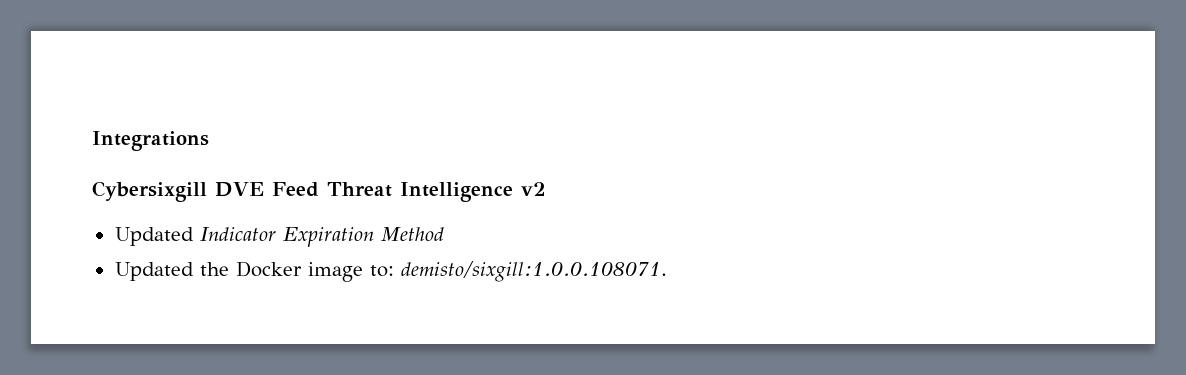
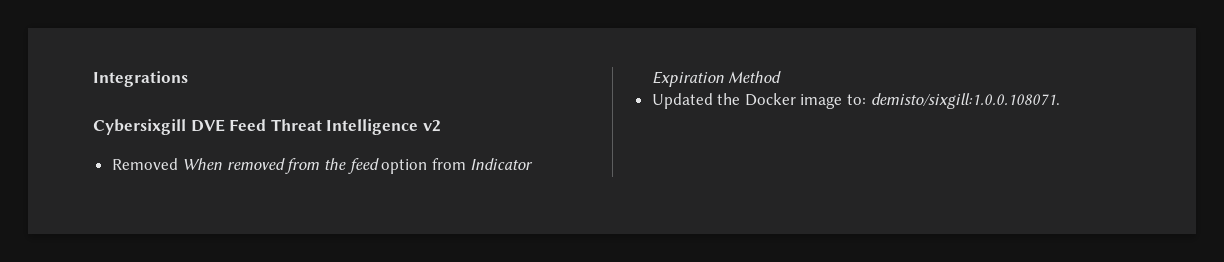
- Updated Indicator Expiration Method
+ Removed When removed from the feed option from Indicator Expiration Method

